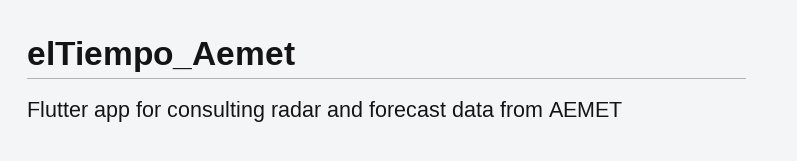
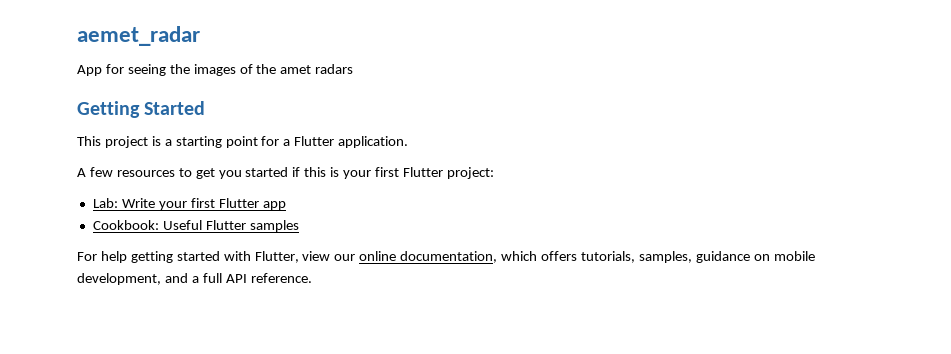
- elTiempo_Aemet
- Flutter app for consulting radar and forecast data from AEMET
+ aemet_radar
+ App for seeing the images of the amet radars
+ Getting Started
+ This project is a starting point for a Flutter application.
+ A few resources to get you started if this is your first Flutter project:
+ Lab: Write your first Flutter app
+ Cookbook: Useful Flutter samples
+ For help getting started with Flutter, view our online documentation, which offers tutorials, samples, guidance on mobile development, and a full API reference.

